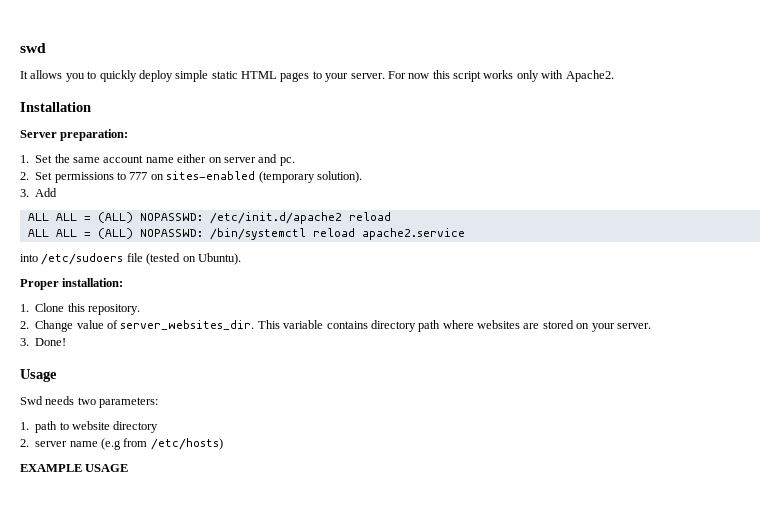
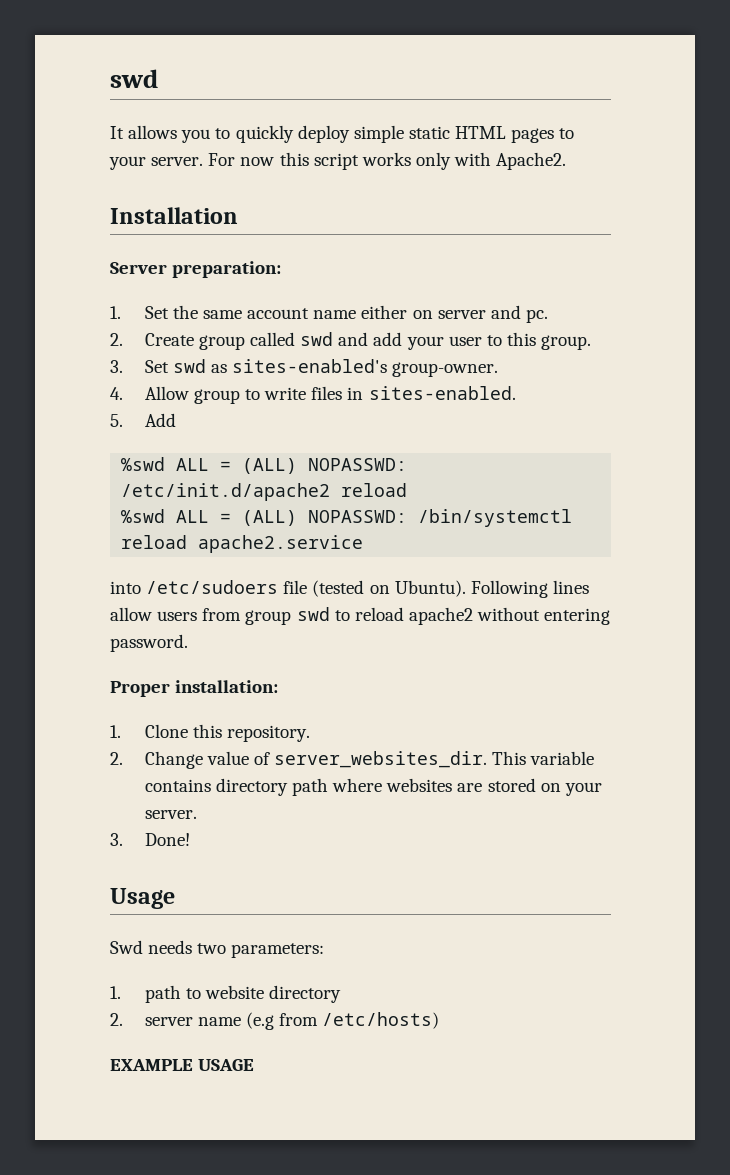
- 2. Set permissions to 777 on sites-enabled (temporary solution).
- 3. Add
+ 2. Create group called swd and add your user to this group.
+ 3. Set swd as sites-enabled's group-owner.
+ 4. Allow group to write files in sites-enabled.
+ 5. Add
- ALL ALL = (ALL) NOPASSWD: /etc/init.d/apache2 reload
+ %swd ALL = (ALL) NOPASSWD: /etc/init.d/apache2 reload
- ALL ALL = (ALL) NOPASSWD: /bin/systemctl reload apache2.service
+ %swd ALL = (ALL) NOPASSWD: /bin/systemctl reload apache2.service
+ Following lines allow users from group swd to reload apache2 without entering password.

